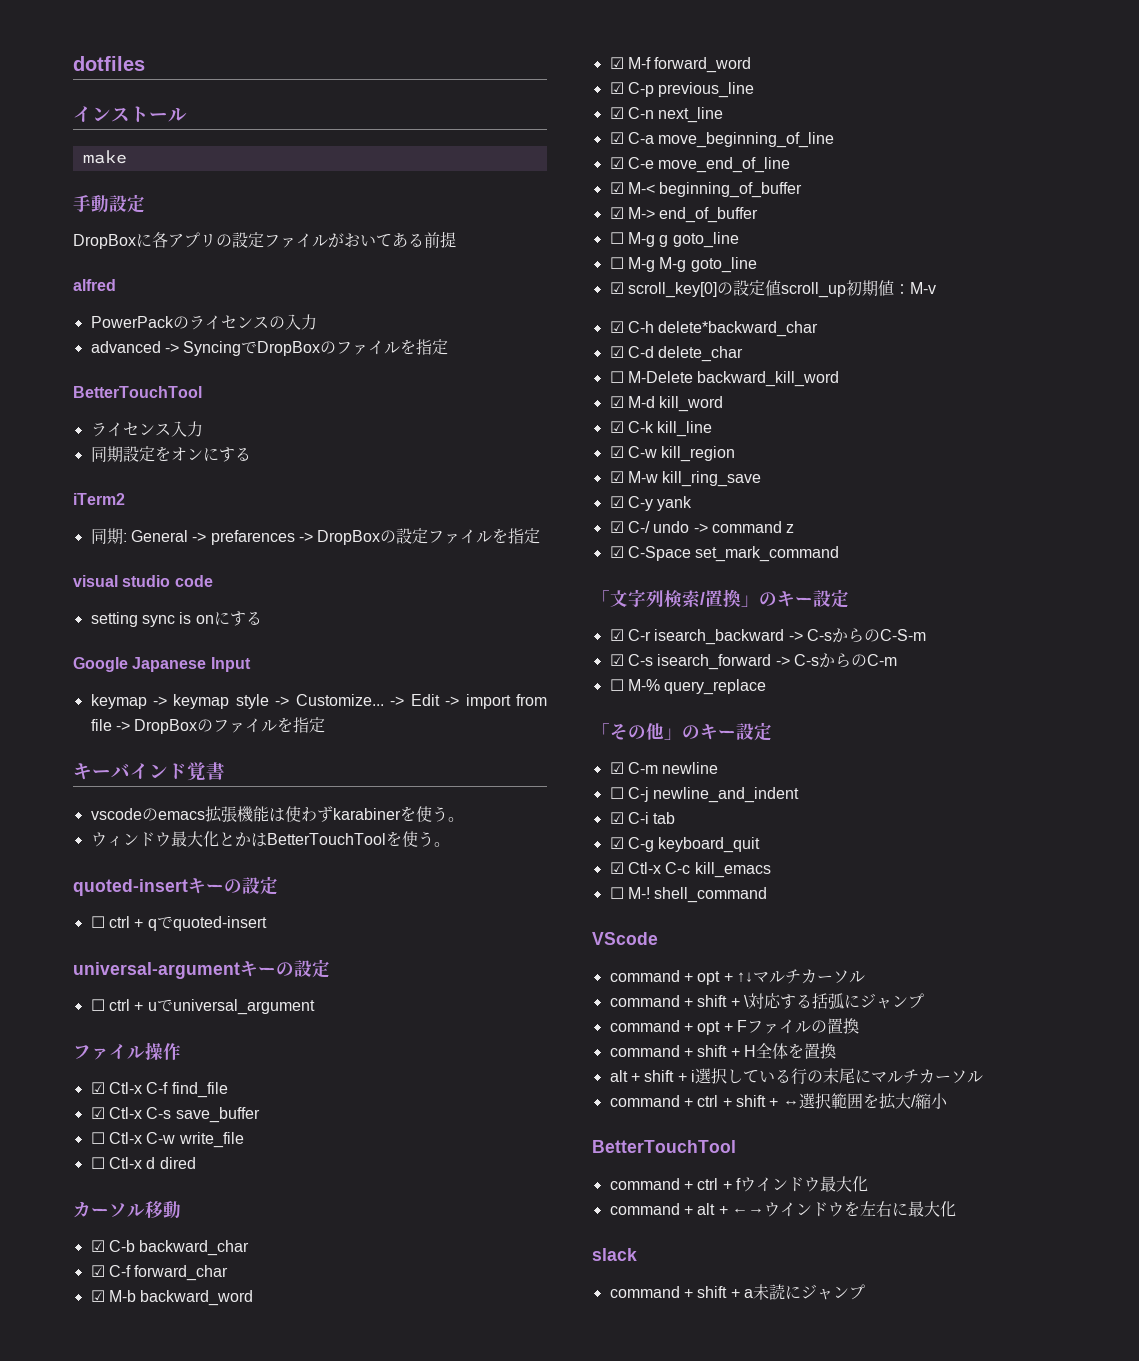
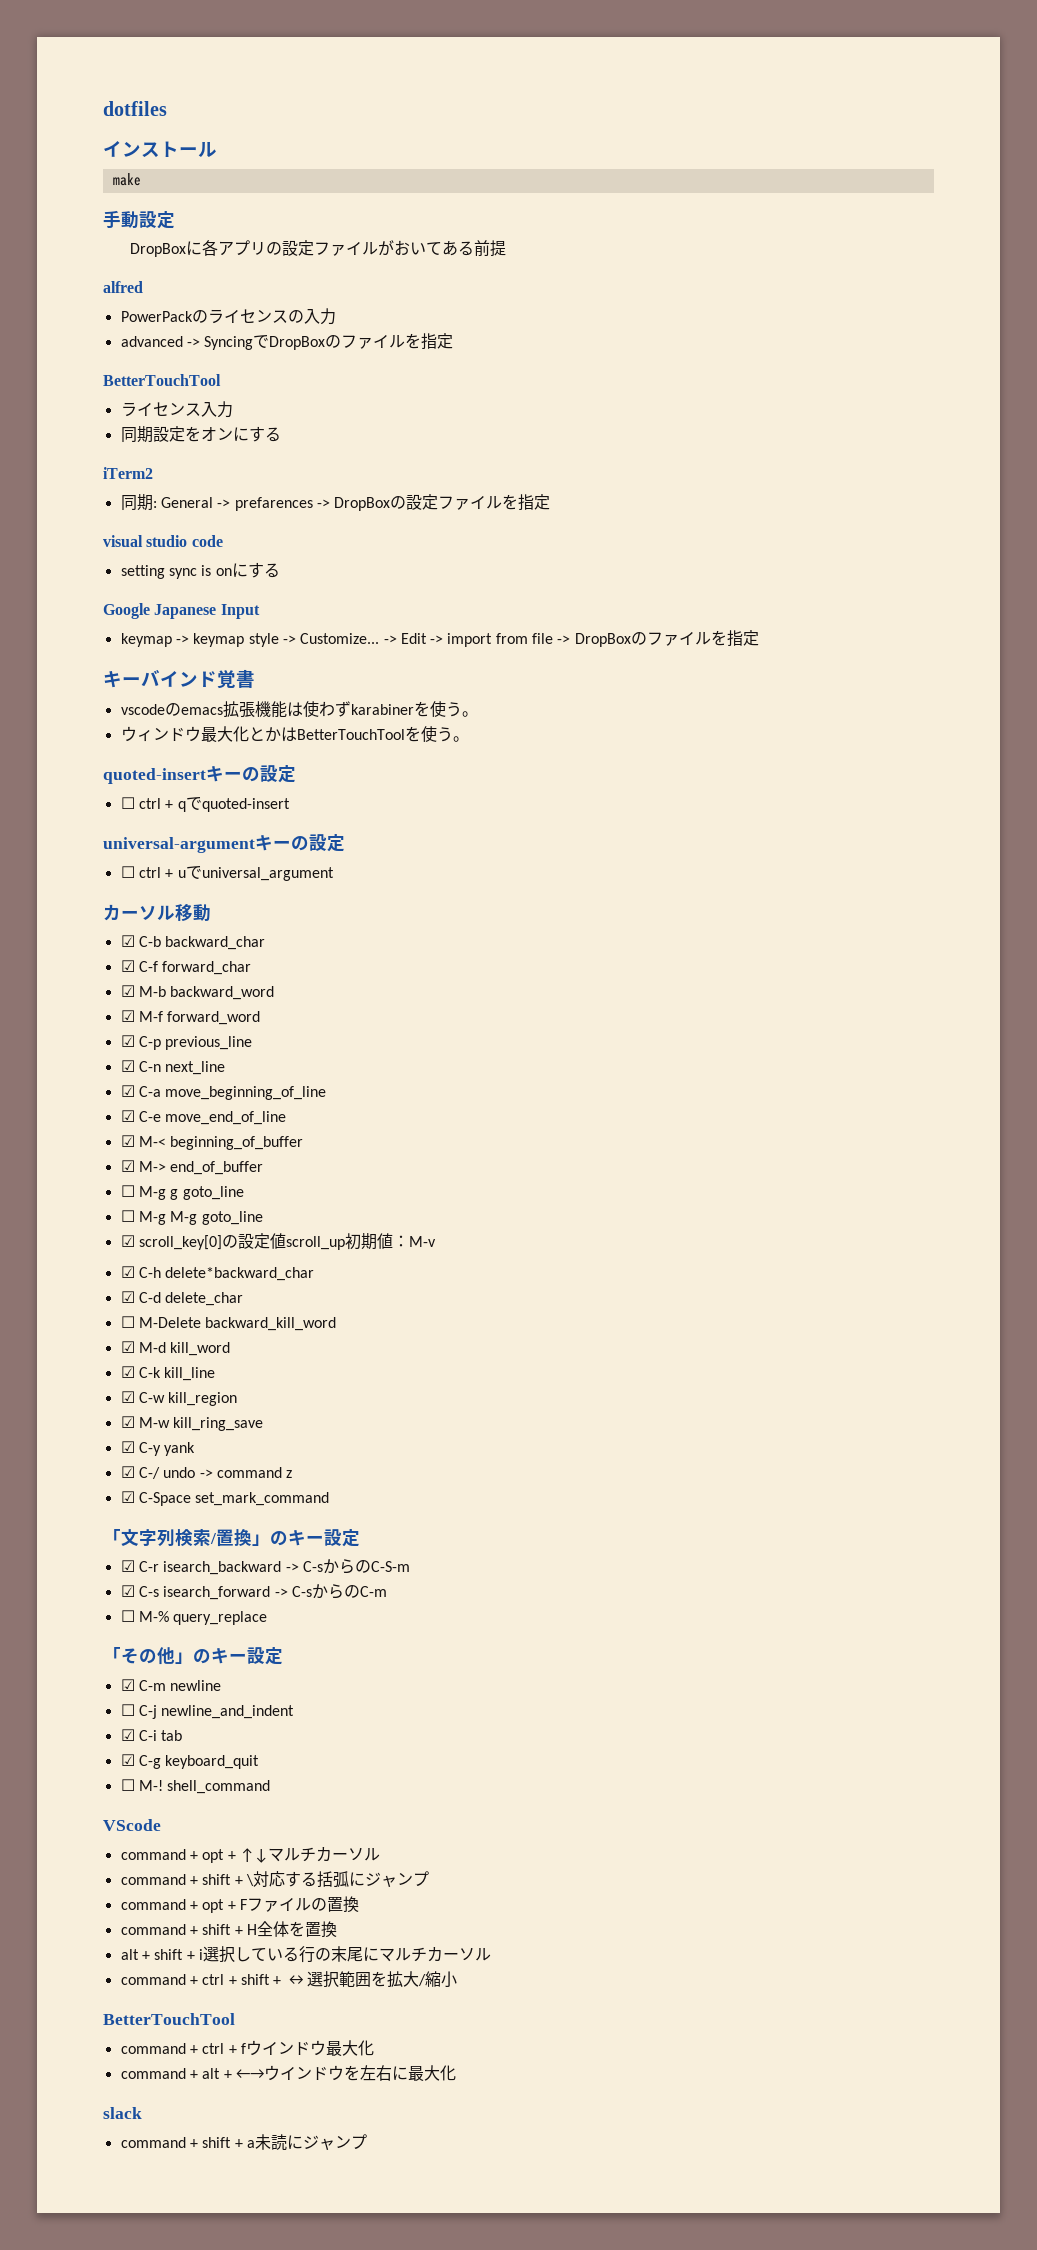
- ファイル操作
- ☑ Ctl-x C-f find_file
- ☑ Ctl-x C-s save_buffer
- ☐ Ctl-x C-w write_file
- ☐ Ctl-x d dired
- ☑ Ctl-x C-c kill_emacs

